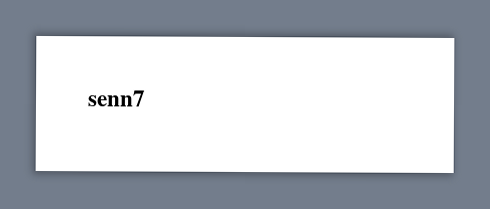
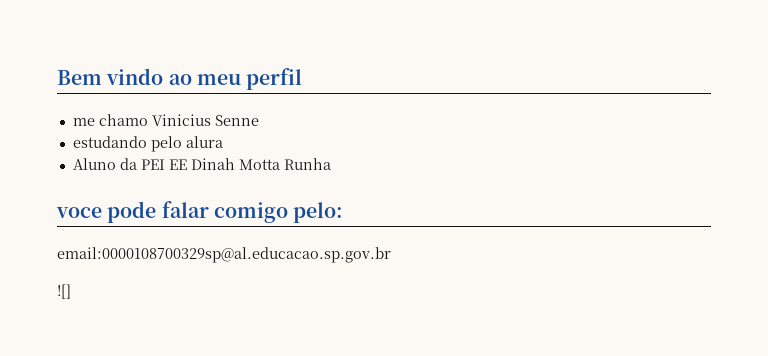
- senn7
+ Bem vindo ao meu perfil
+ me chamo Vinicius Senne
+ estudando pelo alura
+ Aluno da PEI EE Dinah Motta Runha
+ voce pode falar comigo pelo:
+ email:0000108700329sp@al.educacao.sp.gov.br
+ ![]

